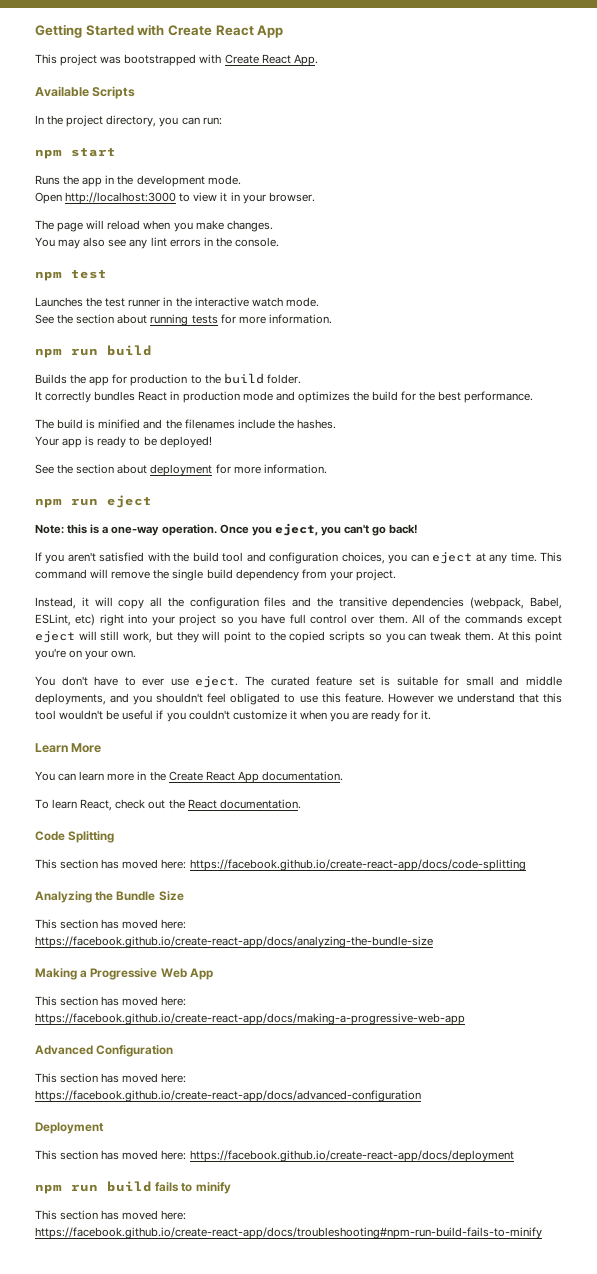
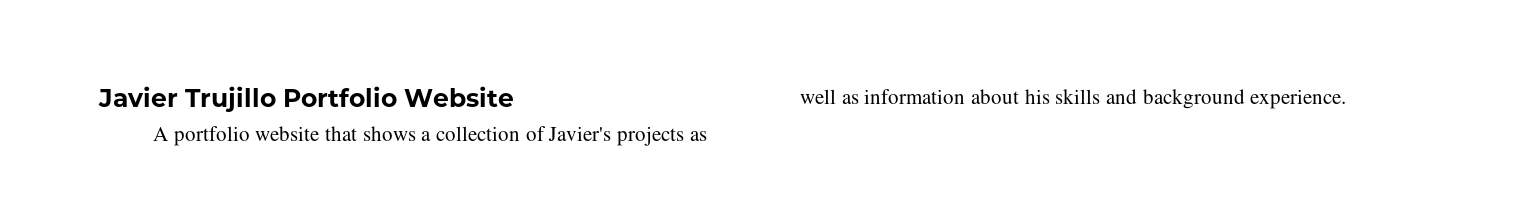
- Getting Started with Create React App
- This project was bootstrapped with Create React App.
- Available Scripts
- In the project directory, you can run:
- npm start
- Runs the app in the development mode.
- Open http://localhost:3000 to view it in your browser.
- The page will reload when you make changes.
- You may also see any lint errors in the console.
- npm test
- Launches the test runner in the interactive watch mode.
- See the section about running tests for more information.
- npm run build
- Builds the app for production to the build folder.
- It correctly bundles React in production mode and optimizes the build for the best performance.
- The build is minified and the filenames include the hashes.
- Your app is ready to be deployed!
- See the section about deployment for more information.
- npm run eject
- Note: this is a one-way operation. Once you eject, you can't go back!
- If you aren't satisfied with the build tool and configuration choices, you can eject at any time. This command will remove the single build dependency from your project.
- Instead, it will copy all the configuration files and the transitive dependencies (webpack, Babel, ESLint, etc) right into your project so you have full control over them. All of the commands except eject will still work, but they will point to the copied scripts so you can tweak them. At this point you're on your own.
- You don't have to ever use eject. The curated feature set is suitable for small and middle deployments, and you shouldn't feel obligated to use this feature. However we understand that this tool wouldn't be useful if you couldn't customize it when you are ready for it.
- Learn More
- You can learn more in the Create React App documentation.
- To learn React, check out the React documentation.
- Code Splitting
- This section has moved here: https://facebook.github.io/create-react-app/docs/code-splitting
- Analyzing the Bundle Size
- This section has moved here: https://facebook.github.io/create-react-app/docs/analyzing-the-bundle-size
- Making a Progressive Web App
- This section has moved here: https://facebook.github.io/create-react-app/docs/making-a-progressive-web-app
- Advanced Configuration
- This section has moved here: https://facebook.github.io/create-react-app/docs/advanced-configuration
- Deployment
- This section has moved here: https://facebook.github.io/create-react-app/docs/deployment
- npm run build fails to minify
- This section has moved here: https://facebook.github.io/create-react-app/docs/troubleshooting#npm-run-build-fails-to-minify
+ Javier Trujillo Portfolio Website
+ A portfolio website that shows a collection of Javier's projects as well as information about his skills and background experience.

